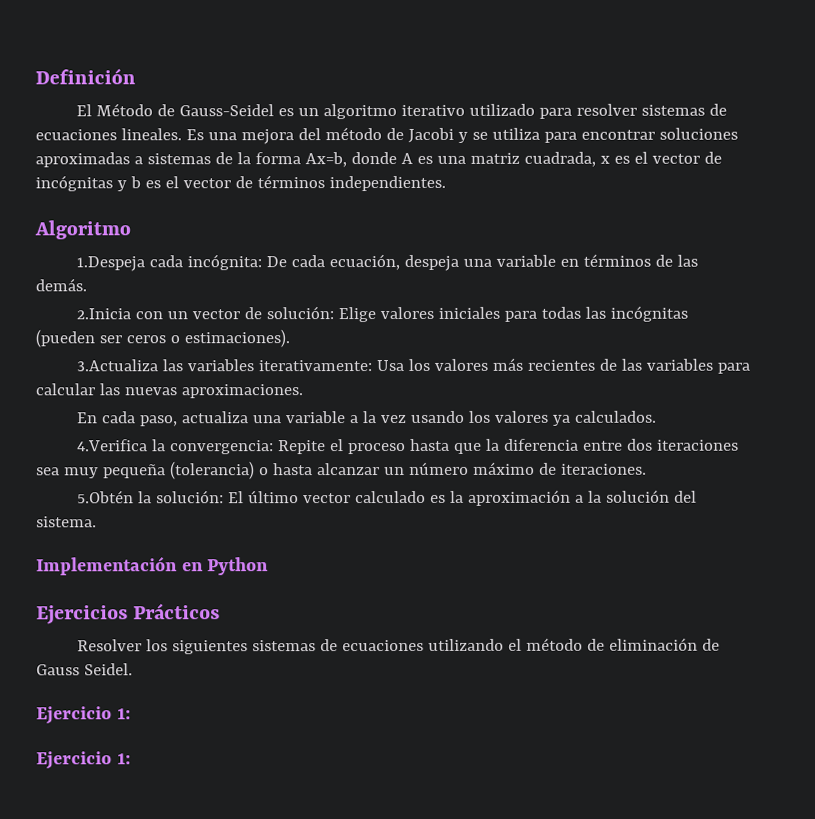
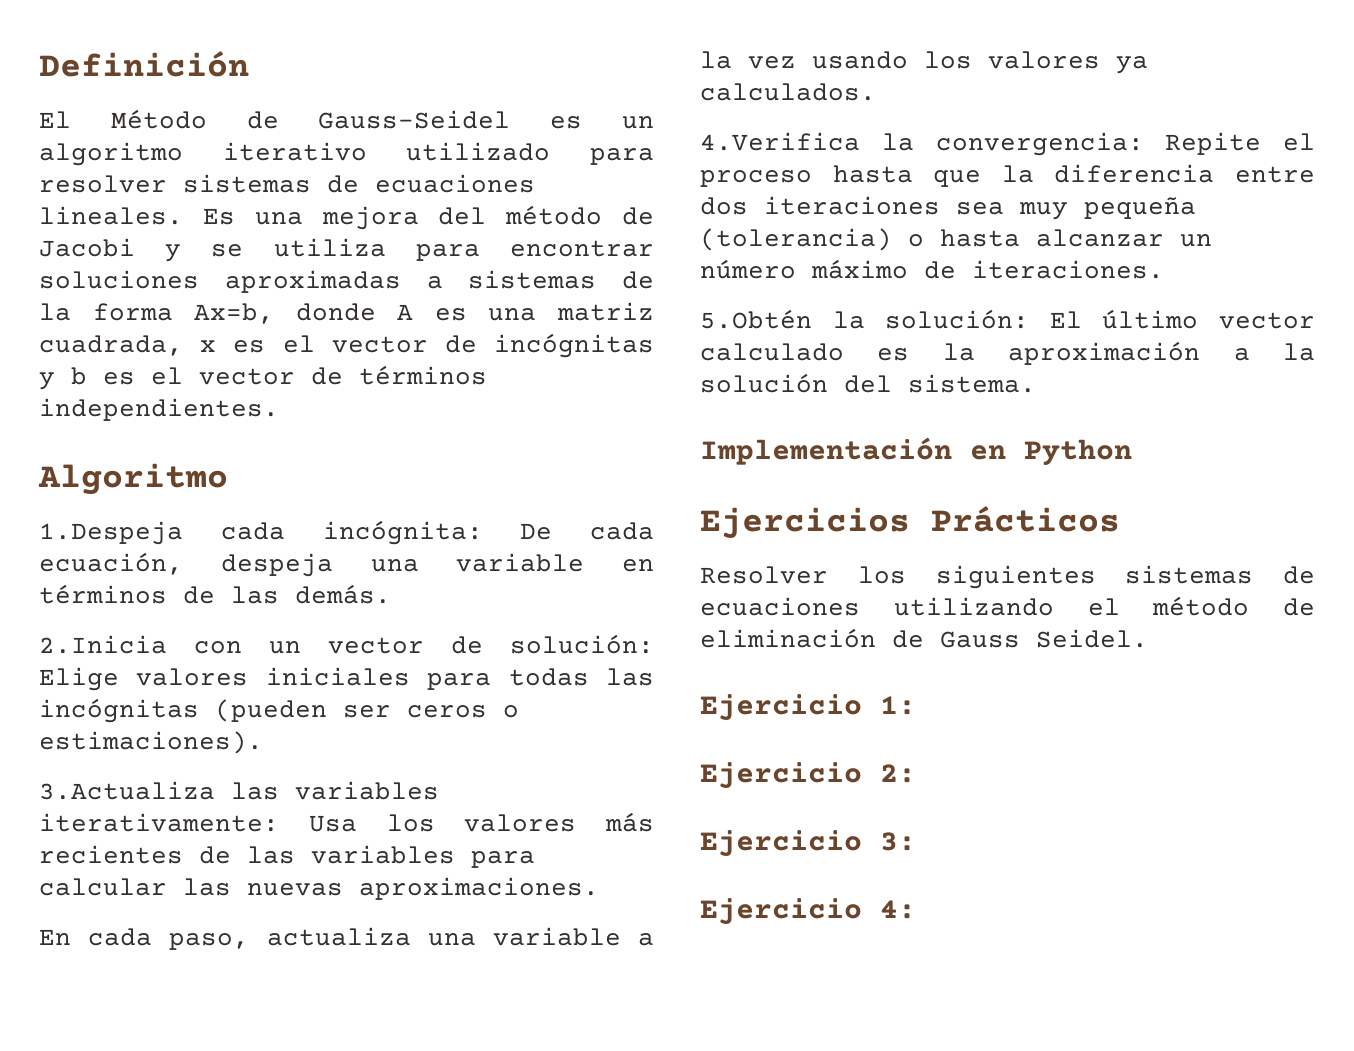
  Resolver los siguientes sistemas de ecuaciones utilizando el método de eliminación de Gauss Seidel.
  Ejercicio 1:
- Ejercicio 1:
+ Ejercicio 2:
+ Ejercicio 3:
+ Ejercicio 4:

